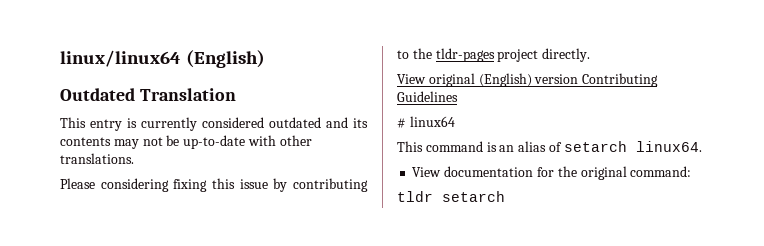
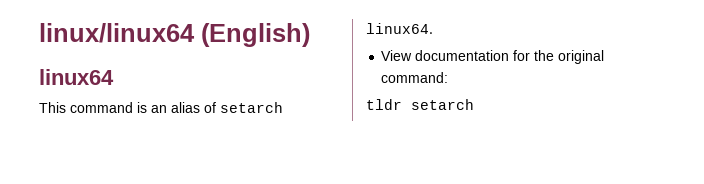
- Outdated Translation
- This entry is currently considered outdated and its contents may not be up-to-date with other translations.
- Please considering fixing this issue by contributing to the tldr-pages project directly.
- View original (English) version Contributing Guidelines
- # linux64
+ linux64

